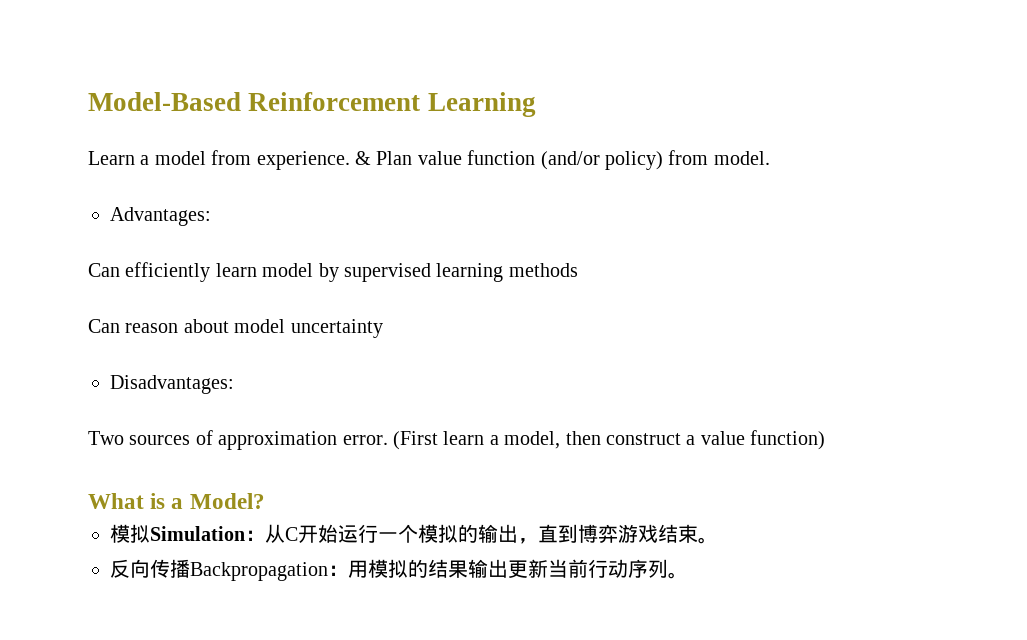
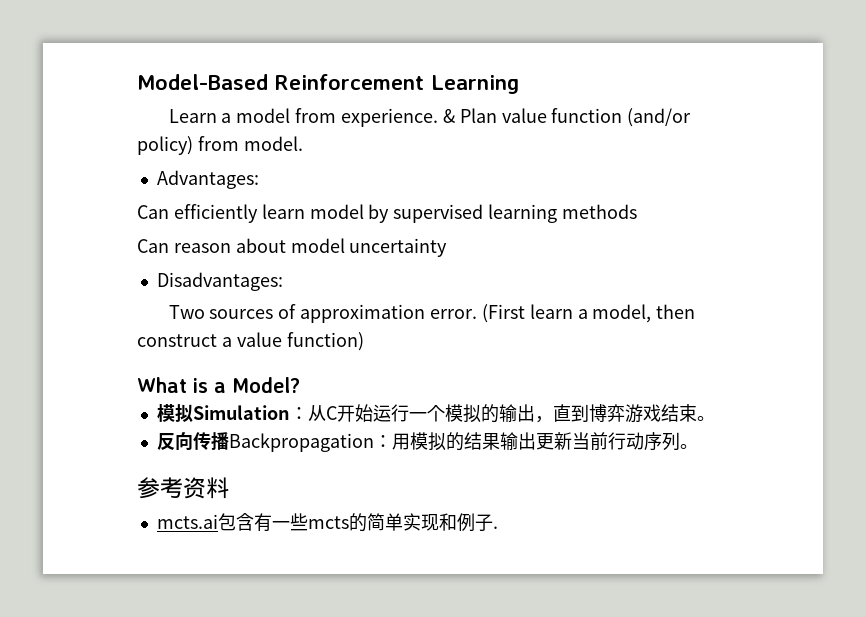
+ 参考资料
+ mcts.ai包含有一些mcts的简单实现和例子.

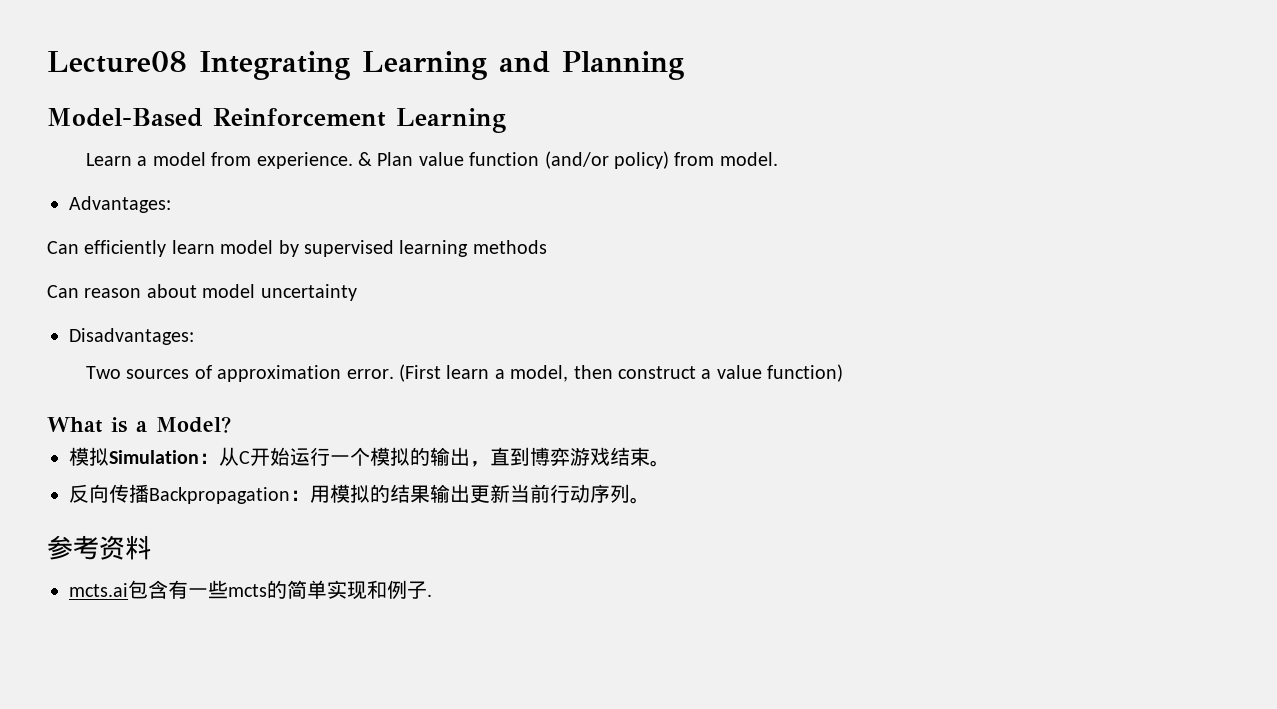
+ Lecture08 Integrating Learning and Planning

